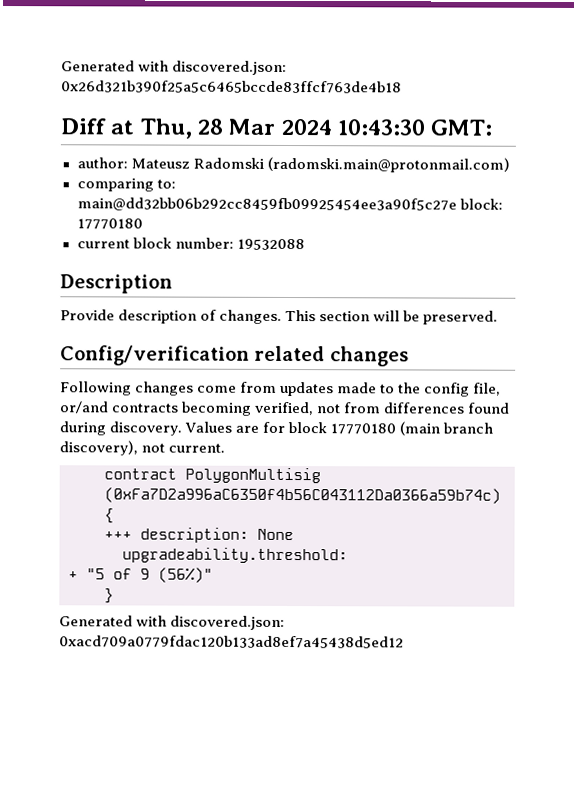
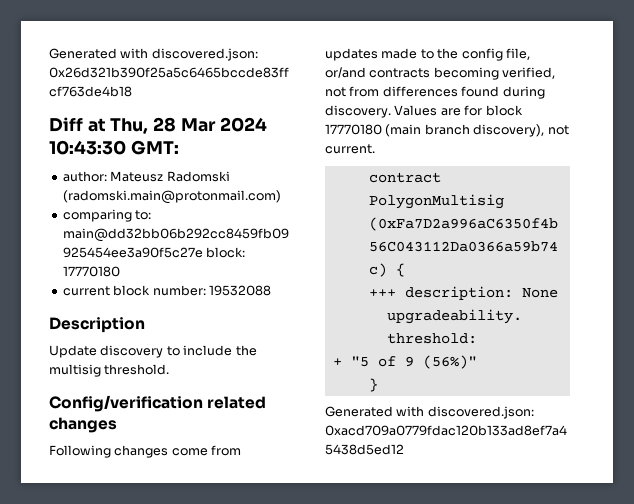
- Provide description of changes. This section will be preserved.
+ Update discovery to include the multisig threshold.

